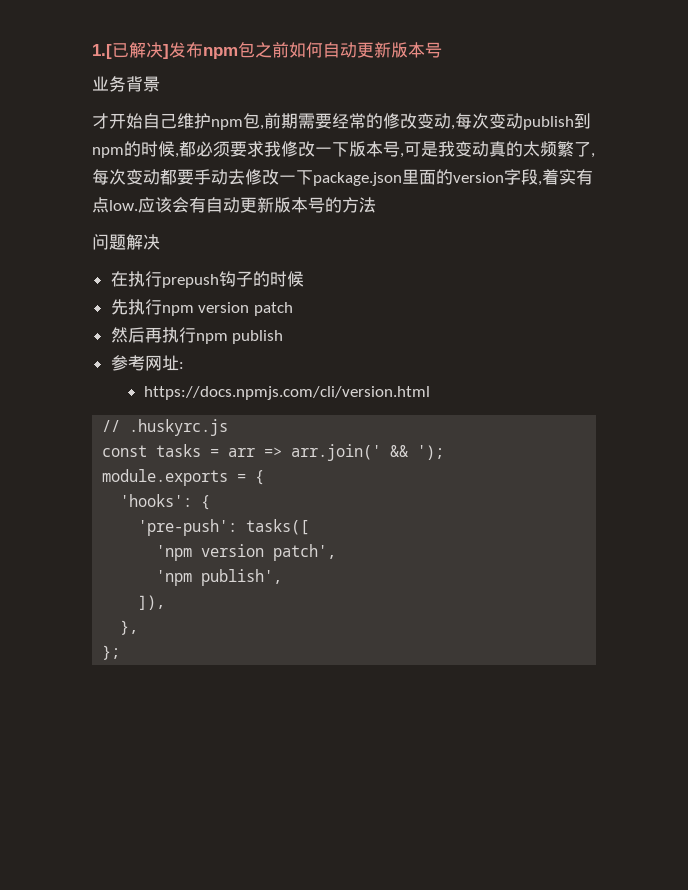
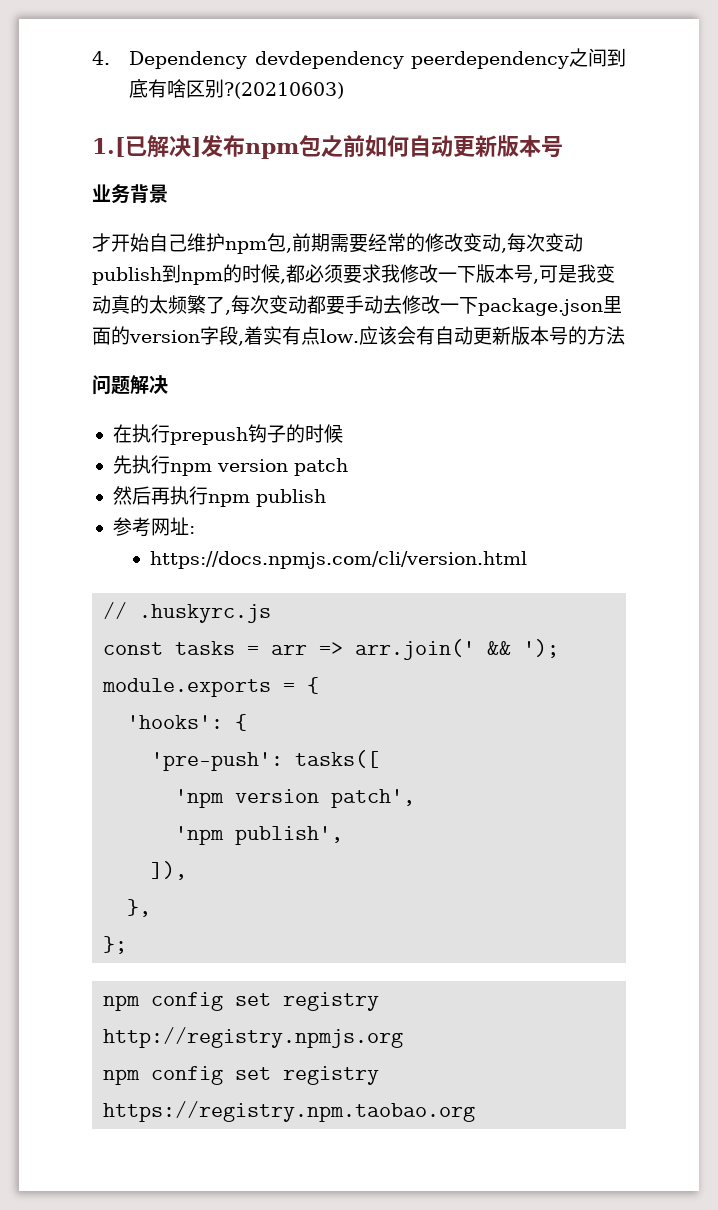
+ 4. Dependency devdependency peerdependency之间到底有啥区别?(20210603)
+ npm config set registry http://registry.npmjs.org
+ npm config set registry https://registry.npm.taobao.org

